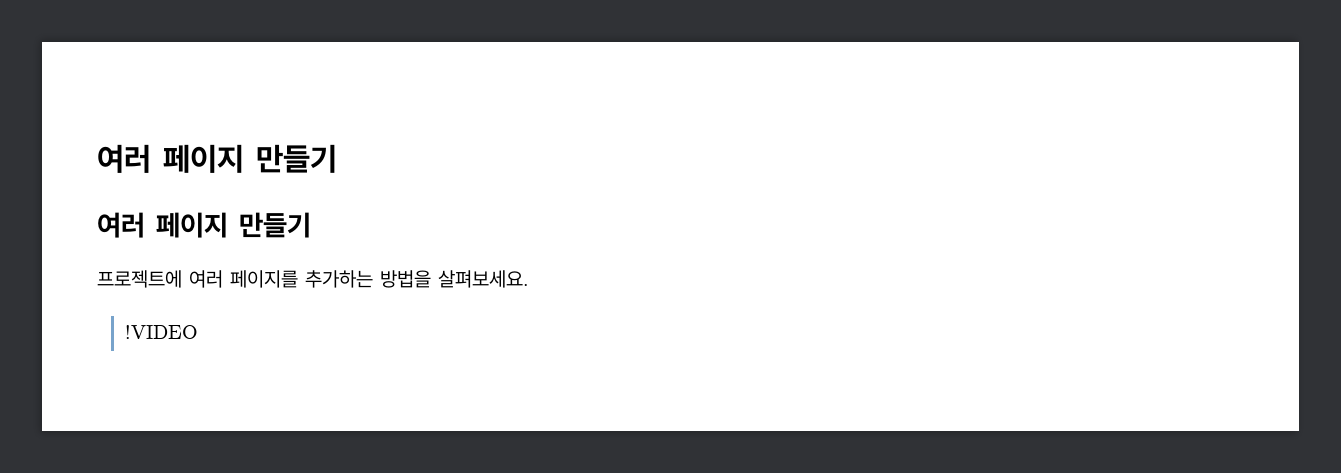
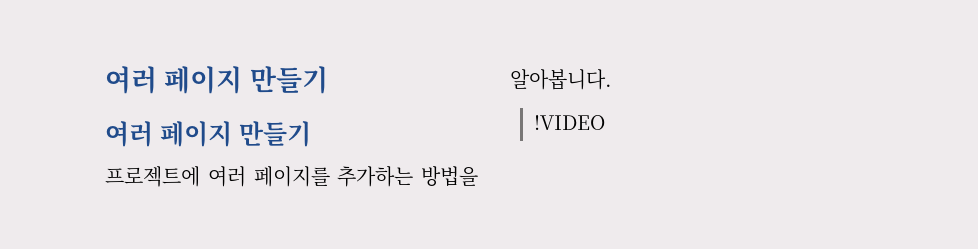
- 프로젝트에 여러 페이지를 추가하는 방법을 살펴보세요.
+ 프로젝트에 여러 페이지를 추가하는 방법을 알아봅니다.

